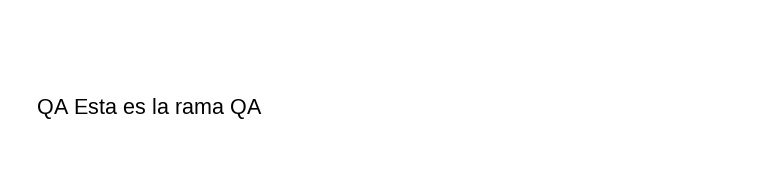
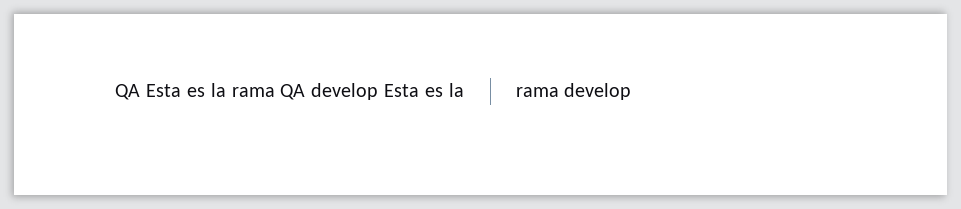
- QA Esta es la rama QA
+ QA Esta es la rama QA develop Esta es la rama develop

